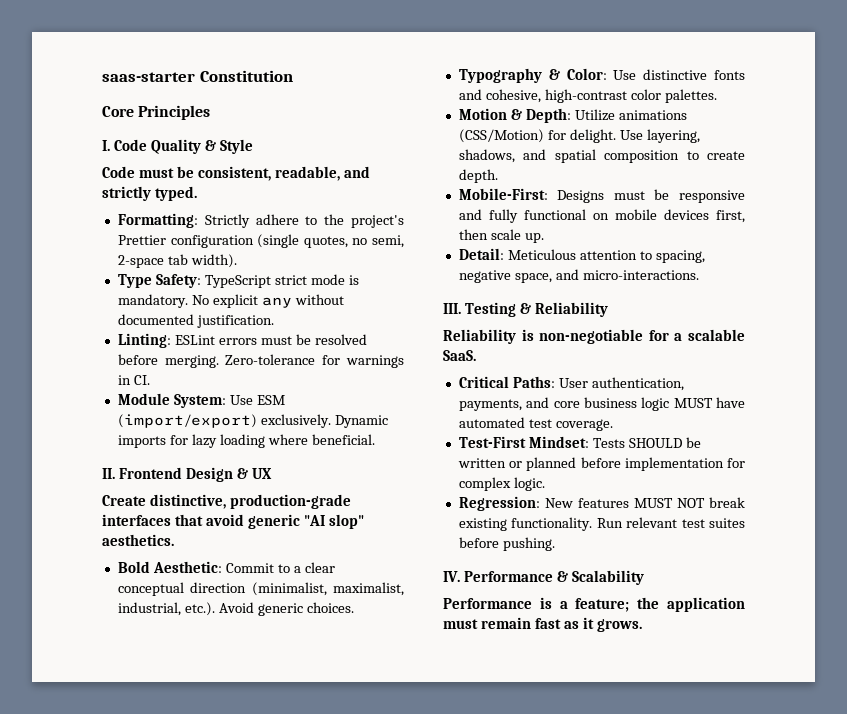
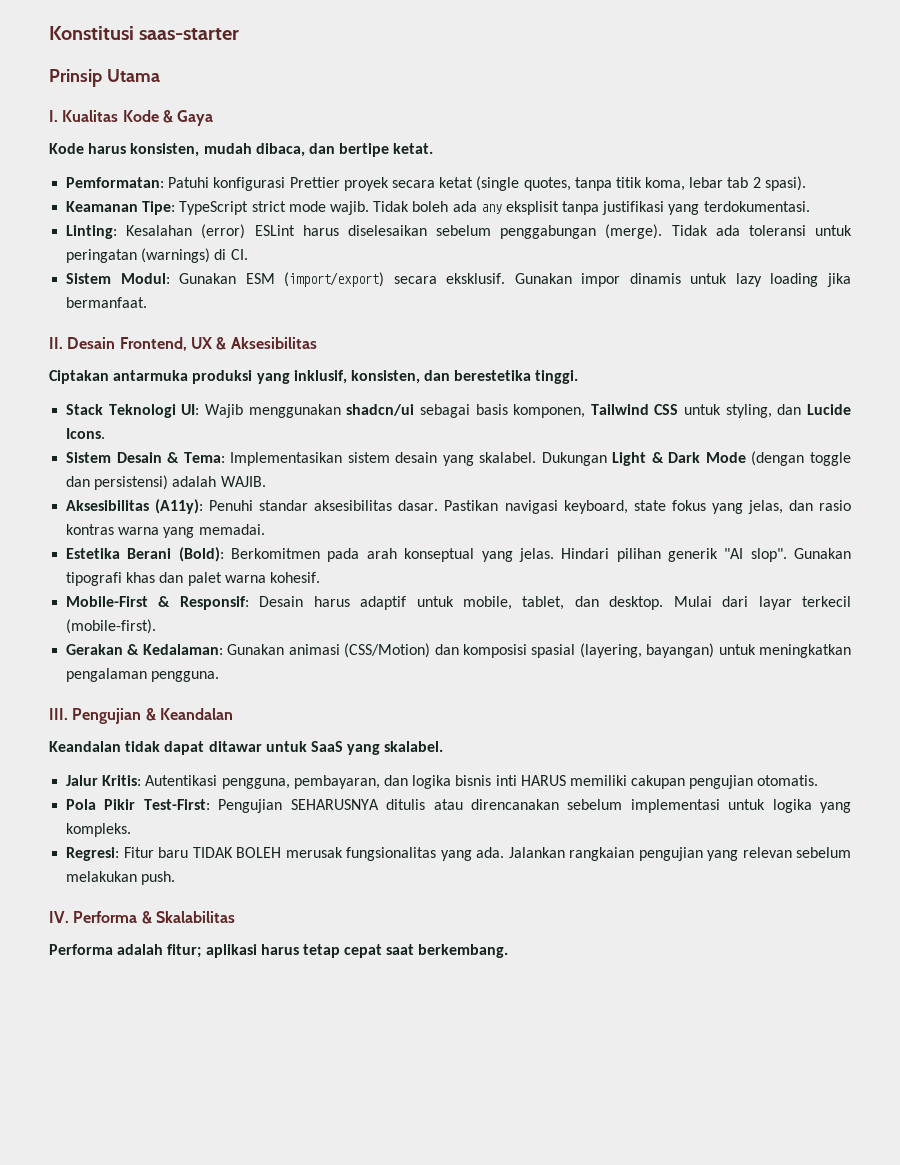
- saas-starter Constitution
- Core Principles
- I. Code Quality & Style
- Code must be consistent, readable, and strictly typed.
- Formatting: Strictly adhere to the project's Prettier configuration (single quotes, no semi, 2-space tab width).
- Type Safety: TypeScript strict mode is mandatory. No explicit any without documented justification.
- Linting: ESLint errors must be resolved before merging. Zero-tolerance for warnings in CI.
- Module System: Use ESM (import/export) exclusively. Dynamic imports for lazy loading where beneficial.
- II. Frontend Design & UX
- Create distinctive, production-grade interfaces that avoid generic "AI slop" aesthetics.
- Bold Aesthetic: Commit to a clear conceptual direction (minimalist, maximalist, industrial, etc.). Avoid generic choices.
- Typography & Color: Use distinctive fonts and cohesive, high-contrast color palettes.
- Motion & Depth: Utilize animations (CSS/Motion) for delight. Use layering, shadows, and spatial composition to create depth.
- Mobile-First: Designs must be responsive and fully functional on mobile devices first, then scale up.
- Detail: Meticulous attention to spacing, negative space, and micro-interactions.
- III. Testing & Reliability
- Reliability is non-negotiable for a scalable SaaS.
- Critical Paths: User authentication, payments, and core business logic MUST have automated test coverage.
- Test-First Mindset: Tests SHOULD be written or planned before implementation for complex logic.
- Regression: New features MUST NOT break existing functionality. Run relevant test suites before pushing.
- IV. Performance & Scalability
- Performance is a feature; the application must remain fast as it grows.
+ Konstitusi saas-starter
+ Prinsip Utama
+ I. Kualitas Kode & Gaya
+ Kode harus konsisten, mudah dibaca, dan bertipe ketat.
+ Pemformatan: Patuhi konfigurasi Prettier proyek secara ketat (single quotes, tanpa titik koma, lebar tab 2 spasi).
+ Keamanan Tipe: TypeScript strict mode wajib. Tidak boleh ada any eksplisit tanpa justifikasi yang terdokumentasi.
+ Linting: Kesalahan (error) ESLint harus diselesaikan sebelum penggabungan (merge). Tidak ada toleransi untuk peringatan (warnings) di CI.
+ Sistem Modul: Gunakan ESM (import/export) secara eksklusif. Gunakan impor dinamis untuk lazy loading jika bermanfaat.
+ II. Desain Frontend, UX & Aksesibilitas
+ Ciptakan antarmuka produksi yang inklusif, konsisten, dan berestetika tinggi.
+ Stack Teknologi UI: Wajib menggunakan shadcn/ui sebagai basis komponen, Tailwind CSS untuk styling, dan Lucide Icons.
+ Sistem Desain & Tema: Implementasikan sistem desain yang skalabel. Dukungan Light & Dark Mode (dengan toggle dan persistensi) adalah WAJIB.
+ Aksesibilitas (A11y): Penuhi standar aksesibilitas dasar. Pastikan navigasi keyboard, state fokus yang jelas, dan rasio kontras warna yang memadai.
+ Estetika Berani (Bold): Berkomitmen pada arah konseptual yang jelas. Hindari pilihan generik "AI slop". Gunakan tipografi khas dan palet warna kohesif.
+ Mobile-First & Responsif: Desain harus adaptif untuk mobile, tablet, dan desktop. Mulai dari layar terkecil (mobile-first).
+ Gerakan & Kedalaman: Gunakan animasi (CSS/Motion) dan komposisi spasial (layering, bayangan) untuk meningkatkan pengalaman pengguna.
+ III. Pengujian & Keandalan
+ Keandalan tidak dapat ditawar untuk SaaS yang skalabel.
+ Jalur Kritis: Autentikasi pengguna, pembayaran, dan logika bisnis inti HARUS memiliki cakupan pengujian otomatis.
+ Pola Pikir Test-First: Pengujian SEHARUSNYA ditulis atau direncanakan sebelum implementasi untuk logika yang kompleks.
+ Regresi: Fitur baru TIDAK BOLEH merusak fungsionalitas yang ada. Jalankan rangkaian pengujian yang relevan sebelum melakukan push.
+ IV. Performa & Skalabilitas
+ Performa adalah fitur; aplikasi harus tetap cepat saat berkembang.

